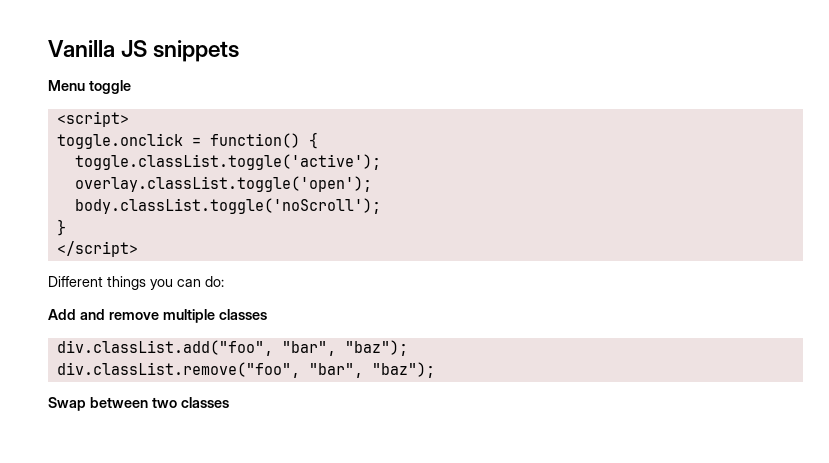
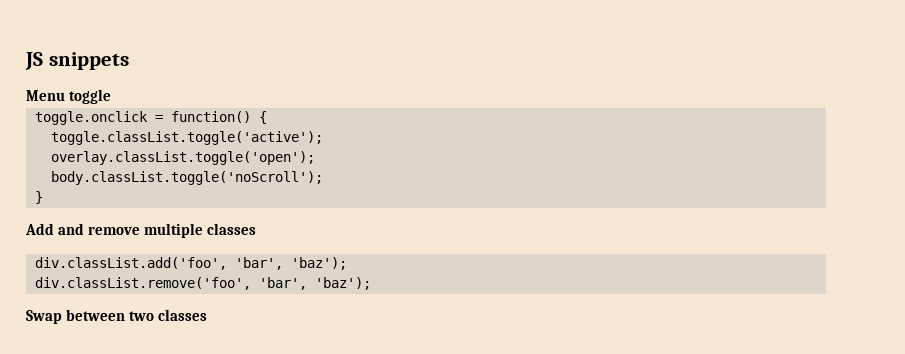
- Vanilla JS snippets
+ JS snippets
- <script>
- </script>
- Different things you can do:
- div.classList.add("foo", "bar", "baz");
- div.classList.remove("foo", "bar", "baz");
+ div.classList.add('foo', 'bar', 'baz');
+ div.classList.remove('foo', 'bar', 'baz');

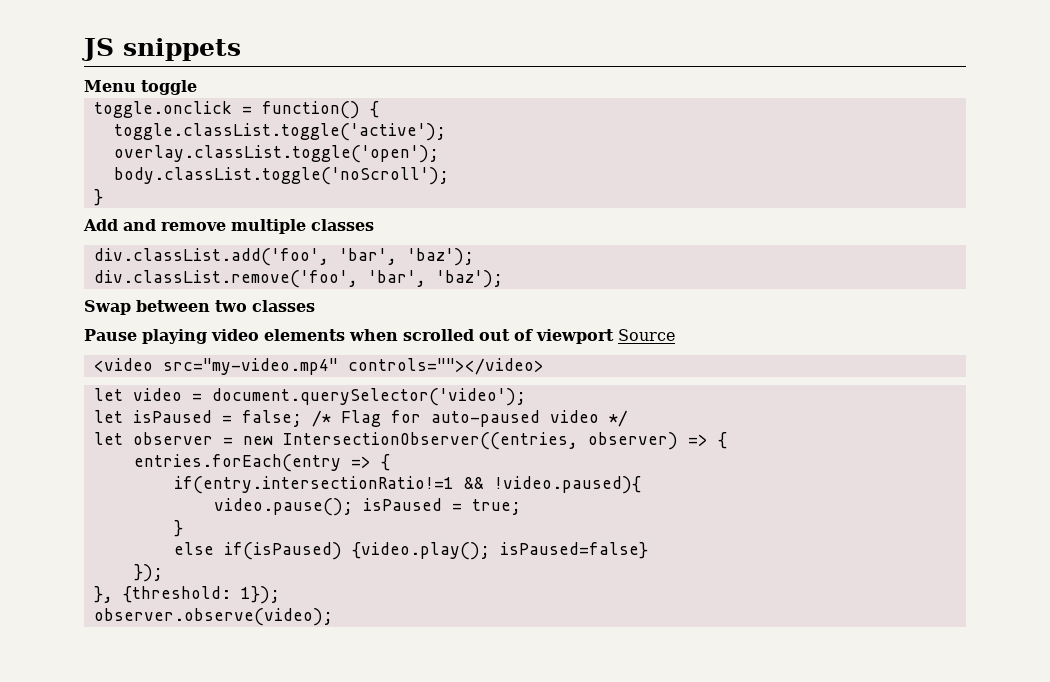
+ Pause playing video elements when scrolled out of viewport Source
+ <video src="my-video.mp4" controls=""></video>
+ let video = document.querySelector('video');
+ let isPaused = false; /* Flag for auto-paused video */
+ let observer = new IntersectionObserver((entries, observer) => {
+ entries.forEach(entry => {
+ if(entry.intersectionRatio!=1 && !video.paused){
+ video.pause(); isPaused = true;
+ }
+ else if(isPaused) {video.play(); isPaused=false}
+ });
+ }, {threshold: 1});
+ observer.observe(video);

